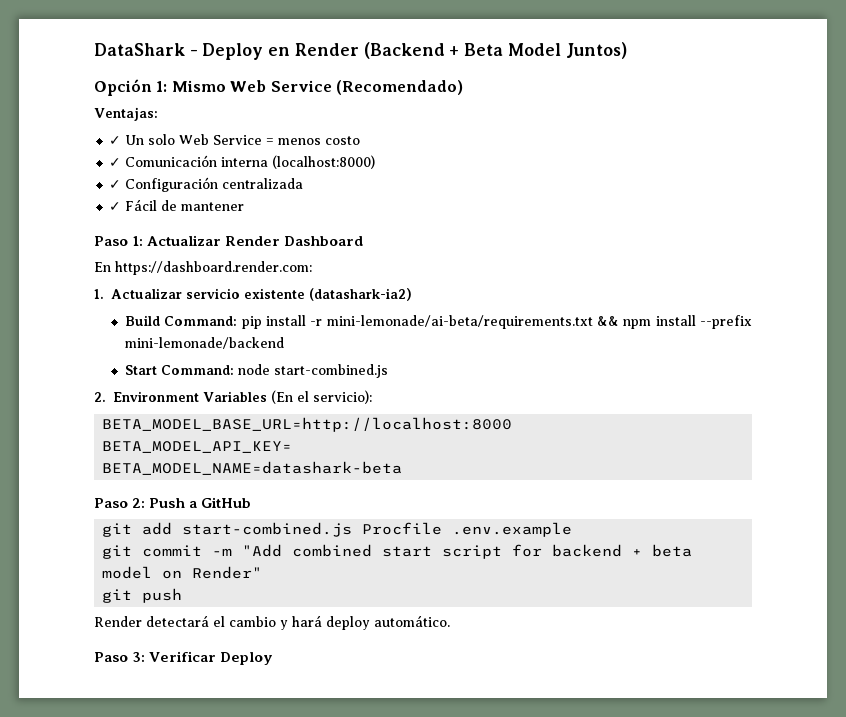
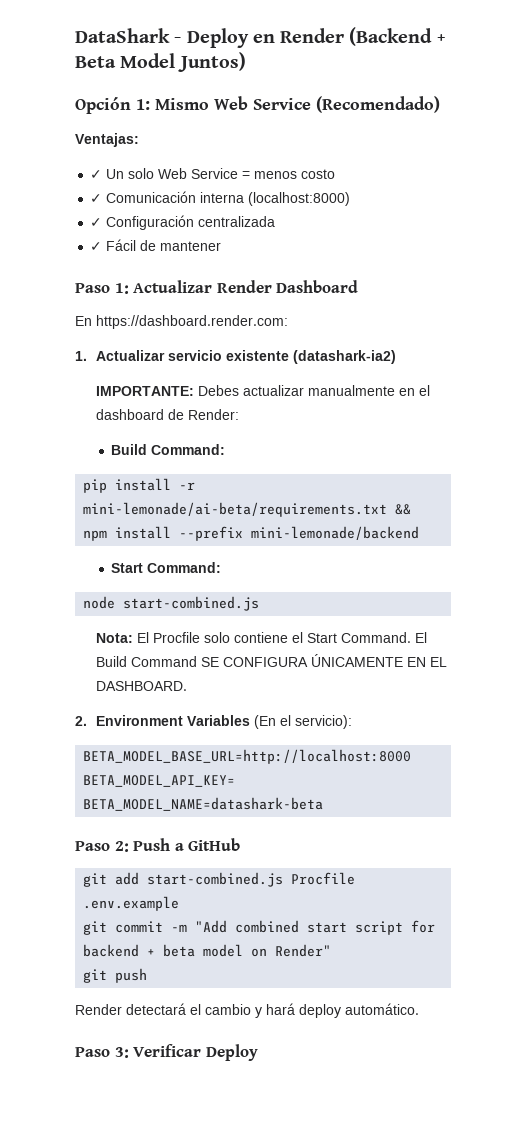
+ IMPORTANTE: Debes actualizar manualmente en el dashboard de Render:
- Build Command: pip install -r mini-lemonade/ai-beta/requirements.txt && npm install --prefix mini-lemonade/backend
+ Build Command:
+ pip install -r mini-lemonade/ai-beta/requirements.txt && npm install --prefix mini-lemonade/backend
- Start Command: node start-combined.js
+ Start Command:
+ node start-combined.js
+ Nota: El Procfile solo contiene el Start Command. El Build Command SE CONFIGURA ÚNICAMENTE EN EL DASHBOARD.

